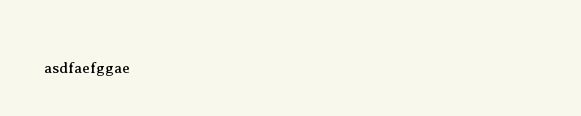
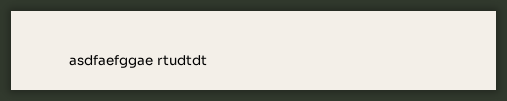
- asdfaefggae
+ asdfaefggae rtudtdt

